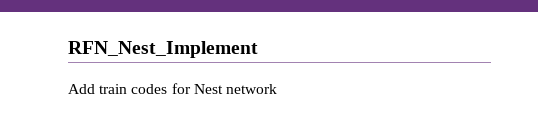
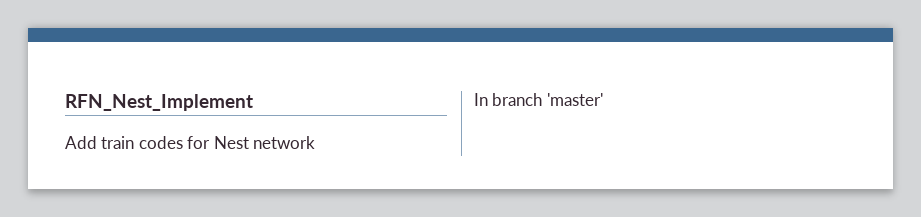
+ In branch 'master'

